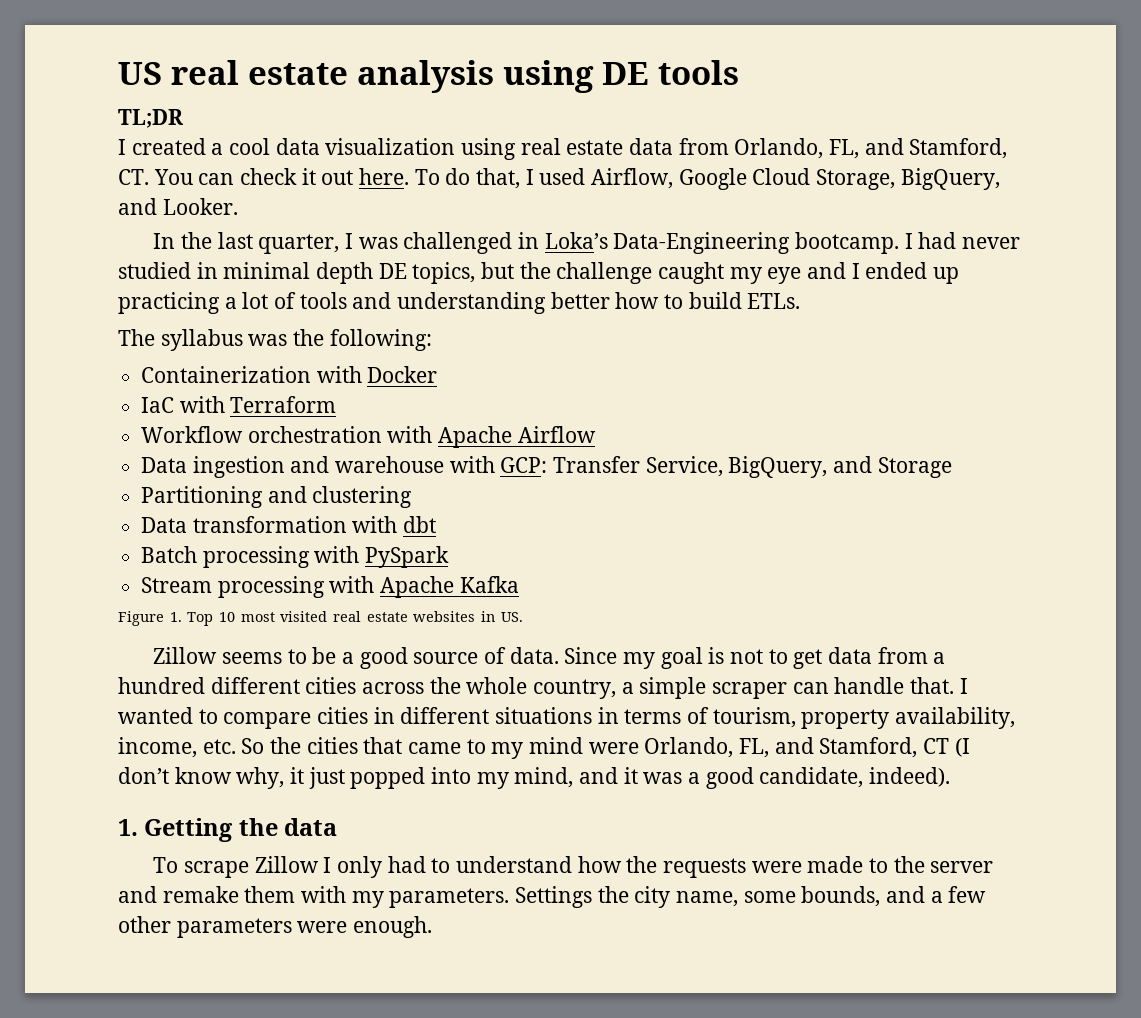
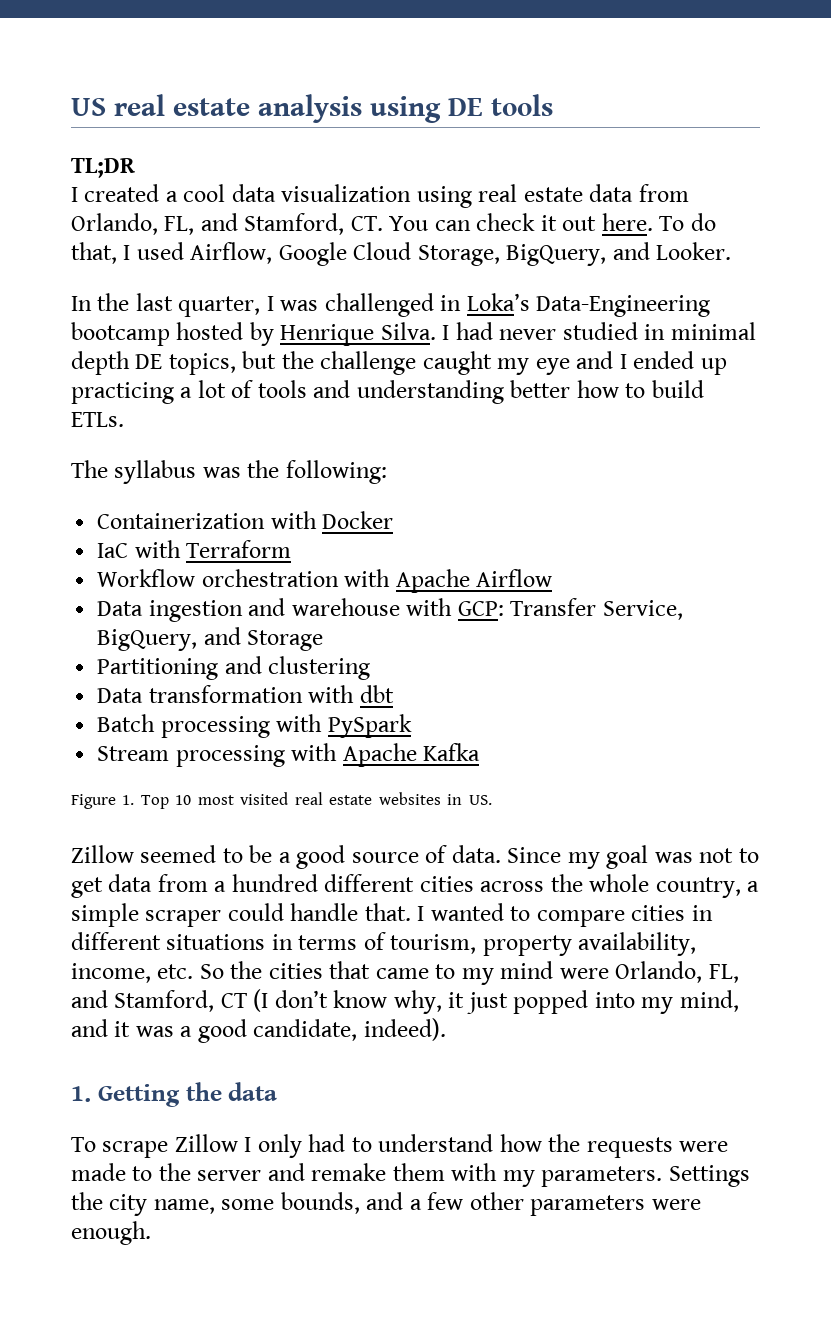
- In the last quarter, I was challenged in Loka’s Data-Engineering bootcamp.
+ In the last quarter, I was challenged in Loka’s Data-Engineering bootcamp hosted by Henrique Silva.
- Zillow seems to be a good source of data.
+ Zillow seemed to be a good source of data.
- Since my goal is not to get data from a hundred different cities across the whole country, a simple scraper can handle that.
+ Since my goal was not to get data from a hundred different cities across the whole country, a simple scraper could handle that.

